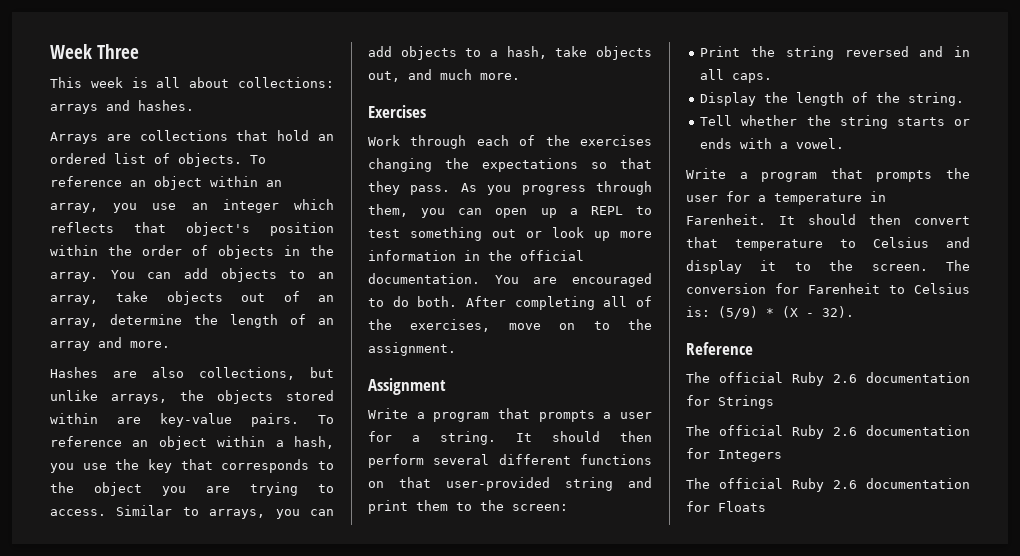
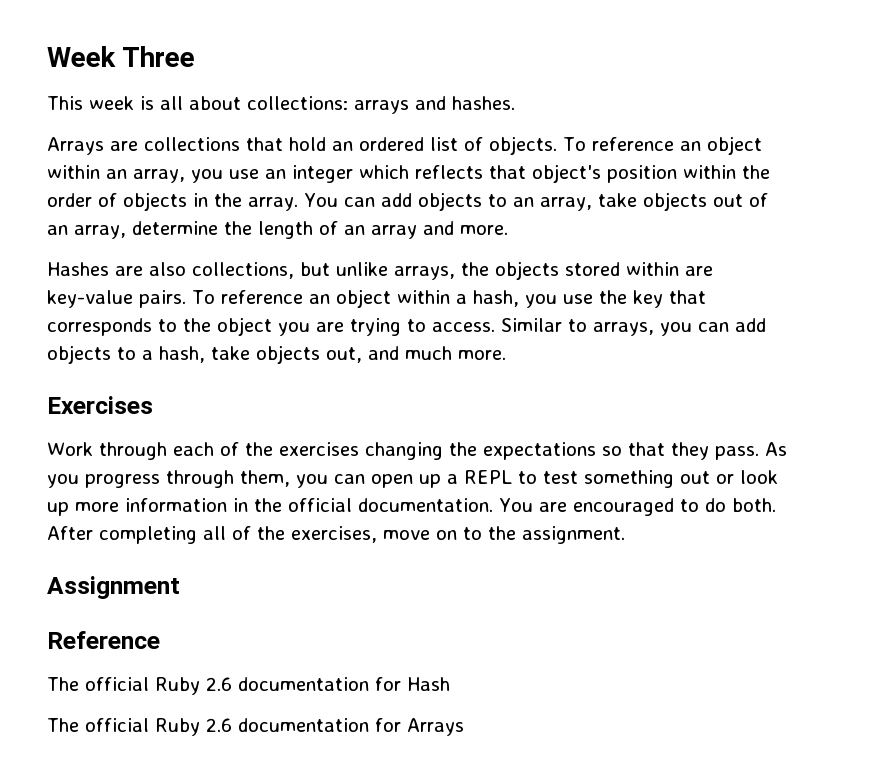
- Write a program that prompts a user for a string. It should then perform several different functions on that user-provided string and print them to the screen:
- Print the string reversed and in all caps.
- Display the length of the string.
- Tell whether the string starts or ends with a vowel.
- Write a program that prompts the user for a temperature in Farenheit. It should then convert that temperature to Celsius and display it to the screen. The conversion for Farenheit to Celsius is: (5/9) * (X - 32).
- The official Ruby 2.6 documentation for Strings
- The official Ruby 2.6 documentation for Integers
- The official Ruby 2.6 documentation for Floats
+ The official Ruby 2.6 documentation for Hash
+ The official Ruby 2.6 documentation for Arrays

